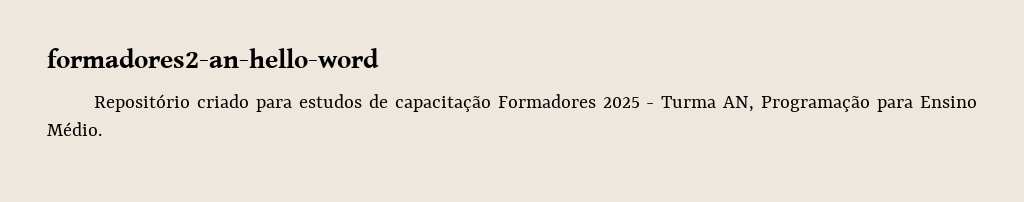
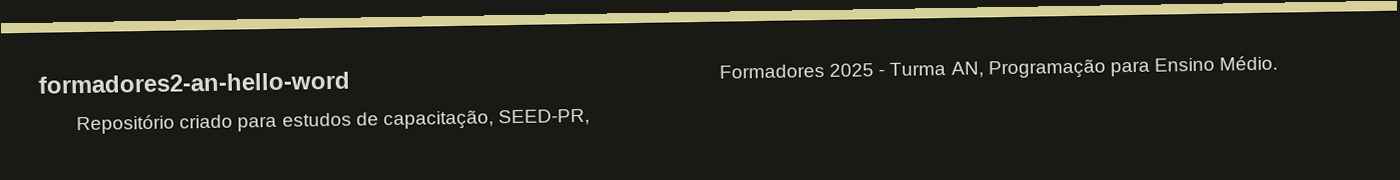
- Repositório criado para estudos de capacitação Formadores 2025 - Turma AN, Programação para Ensino Médio.
+ Repositório criado para estudos de capacitação, SEED-PR, Formadores 2025 - Turma AN, Programação para Ensino Médio.

